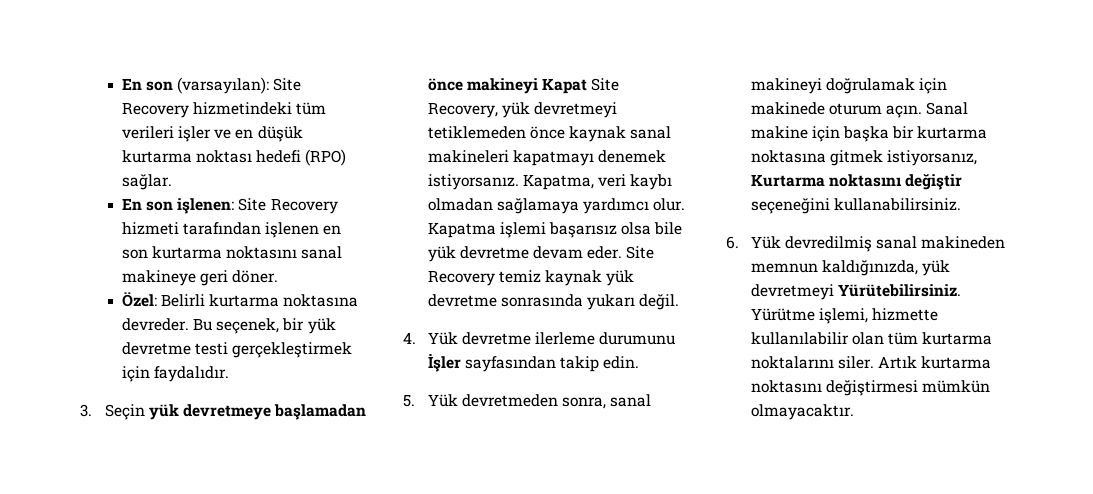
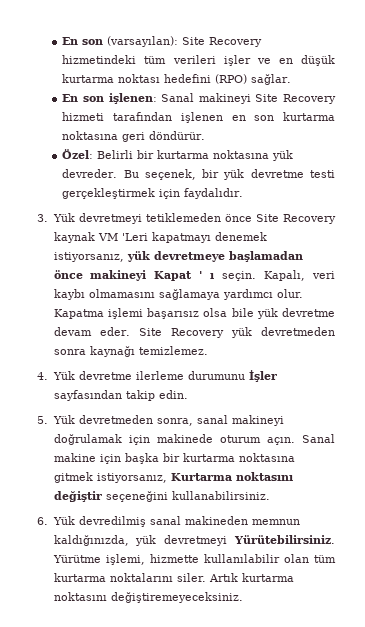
- En son (varsayılan): Site Recovery hizmetindeki tüm verileri işler ve en düşük kurtarma noktası hedefi (RPO) sağlar.
+ En son (varsayılan): Site Recovery hizmetindeki tüm verileri işler ve en düşük kurtarma noktası hedefini (RPO) sağlar.
- En son işlenen: Site Recovery hizmeti tarafından işlenen en son kurtarma noktasını sanal makineye geri döner.
+ En son işlenen: Sanal makineyi Site Recovery hizmeti tarafından işlenen en son kurtarma noktasına geri döndürür.
- Özel: Belirli kurtarma noktasına devreder.
+ Özel: Belirli bir kurtarma noktasına yük devreder.
- 3. Seçin yük devretmeye başlamadan önce makineyi Kapat Site Recovery, yük devretmeyi tetiklemeden önce kaynak sanal makineleri kapatmayı denemek istiyorsanız. Kapatma, veri kaybı olmadan sağlamaya yardımcı olur.
+ 3. Yük devretmeyi tetiklemeden önce Site Recovery kaynak VM 'Leri kapatmayı denemek istiyorsanız, yük devretmeye başlamadan önce makineyi Kapat ' ı seçin. Kapalı, veri kaybı olmamasını sağlamaya yardımcı olur.
- Site Recovery temiz kaynak yük devretme sonrasında yukarı değil.
+ Site Recovery yük devretmeden sonra kaynağı temizlemez.
- Artık kurtarma noktasını değiştirmesi mümkün olmayacaktır.
+ Artık kurtarma noktasını değiştiremeyeceksiniz.

